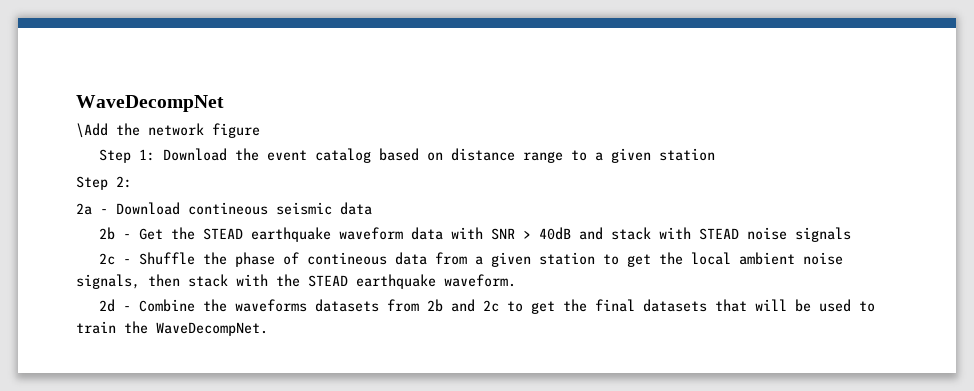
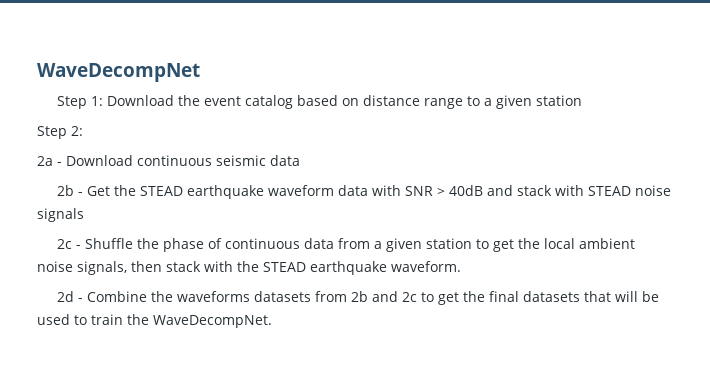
- \Add the network figure
- 2a - Download contineous seismic data
+ 2a - Download continuous seismic data
- 2c - Shuffle the phase of contineous data from a given station to get the local ambient noise signals, then stack with the STEAD earthquake waveform.
+ 2c - Shuffle the phase of continuous data from a given station to get the local ambient noise signals, then stack with the STEAD earthquake waveform.

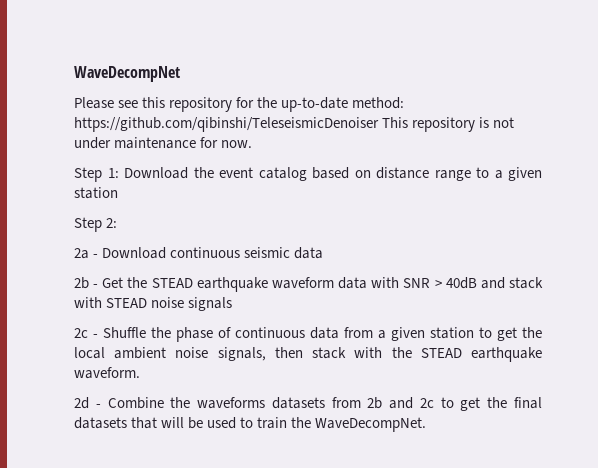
+ Please see this repository for the up-to-date method: https://github.com/qibinshi/TeleseismicDenoiser This repository is not under maintenance for now.

